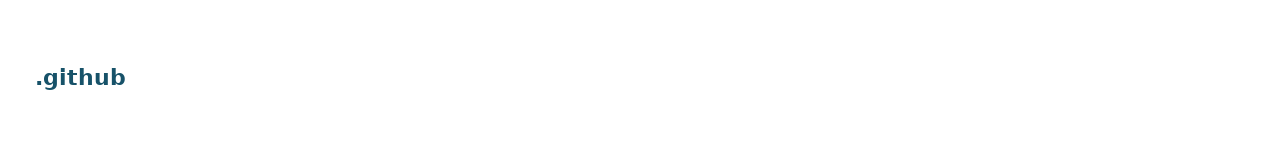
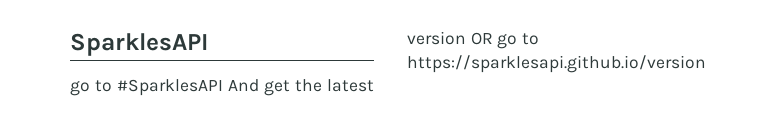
- .github
+ SparklesAPI
+ go to #SparklesAPI And get the latest version OR go to https://sparklesapi.github.io/version

